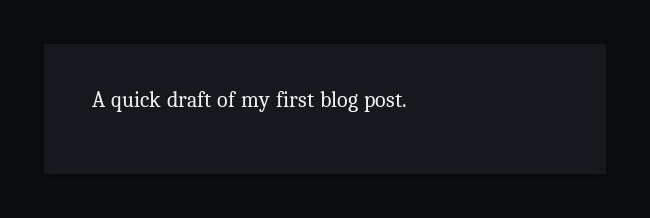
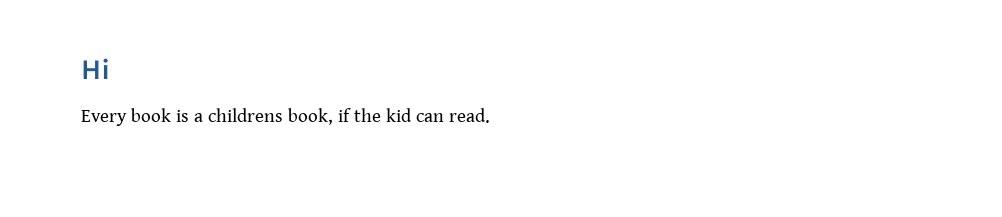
- A quick draft of my first blog post.
+ Hi
+ Every book is a childrens book, if the kid can read.

